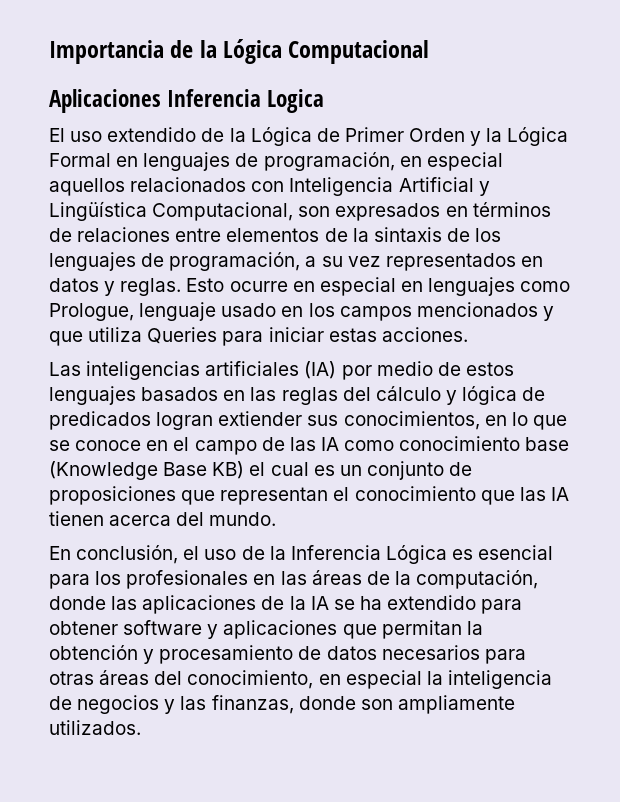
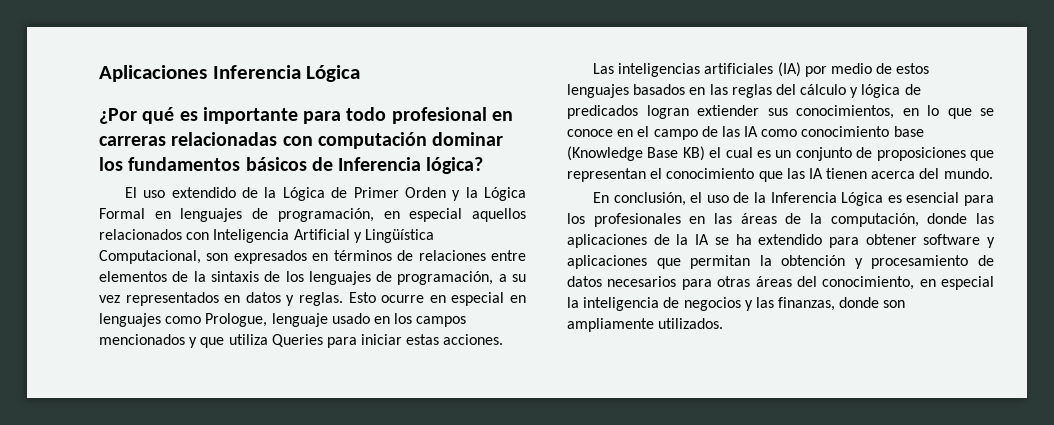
- Importancia de la Lógica Computacional
- Aplicaciones Inferencia Logica
+ Aplicaciones Inferencia Lógica
+ ¿Por qué es importante para todo profesional en carreras relacionadas con computación dominar los fundamentos básicos de Inferencia lógica?

